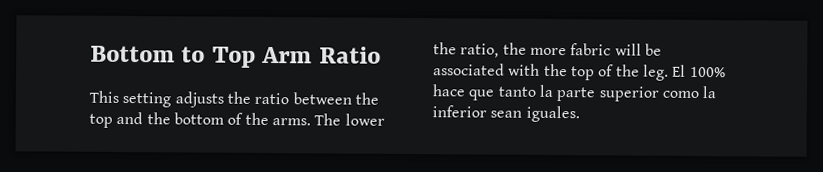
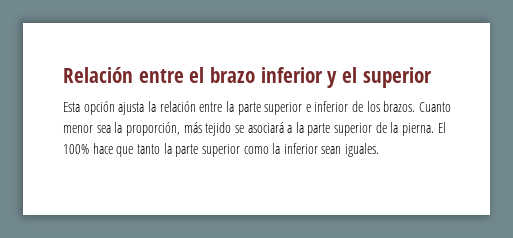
- Bottom to Top Arm Ratio
- This setting adjusts the ratio between the top and the bottom of the arms. The lower the ratio, the more fabric will be associated with the top of the leg.
+ Relación entre el brazo inferior y el superior
+ Esta opción ajusta la relación entre la parte superior e inferior de los brazos. Cuanto menor sea la proporción, más tejido se asociará a la parte superior de la pierna.

